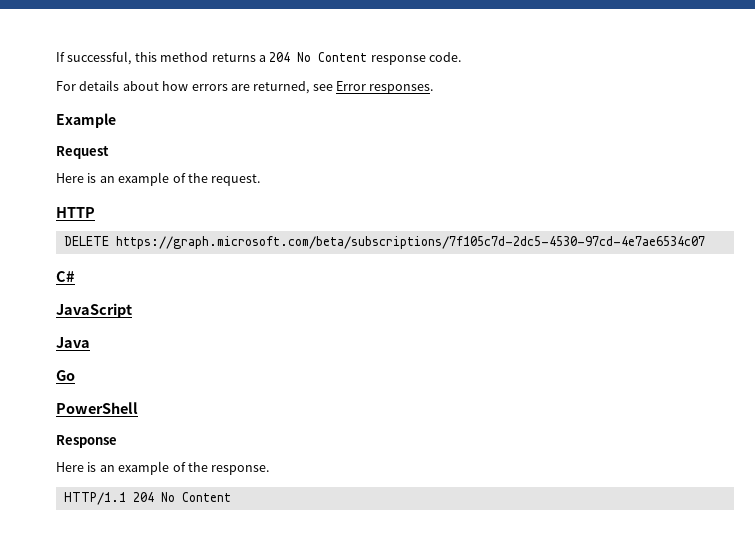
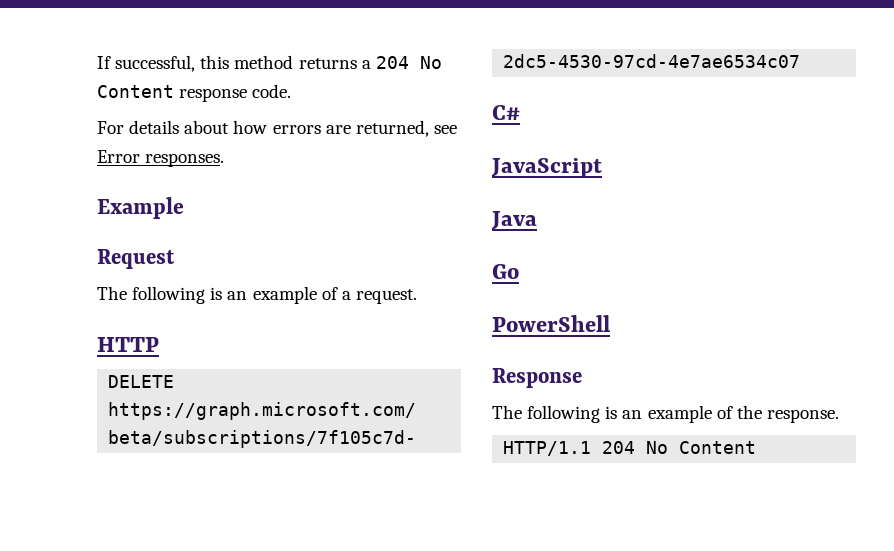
- Here is an example of the request.
+ The following is an example of a request.
- Here is an example of the response.
+ The following is an example of the response.

